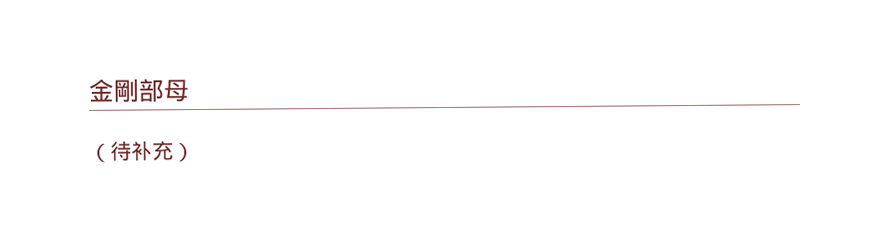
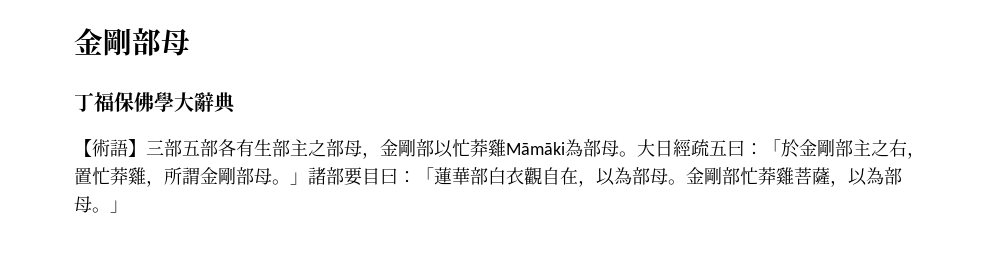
- （待补充）
+ 丁福保佛學大辭典
+ 【術語】三部五部各有生部主之部母，金剛部以忙莽雞Māmāki為部母。大日經疏五曰：「於金剛部主之右，置忙莽雞，所謂金剛部母。」諸部要目曰：「蓮華部白衣觀自在，以為部母。金剛部忙莽雞菩薩，以為部母。」

